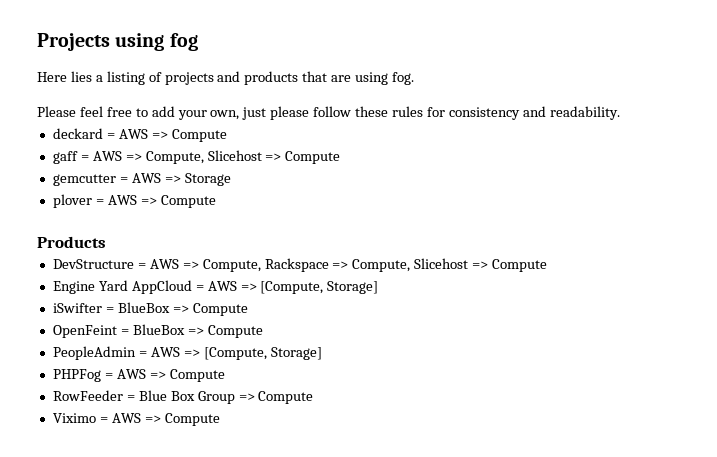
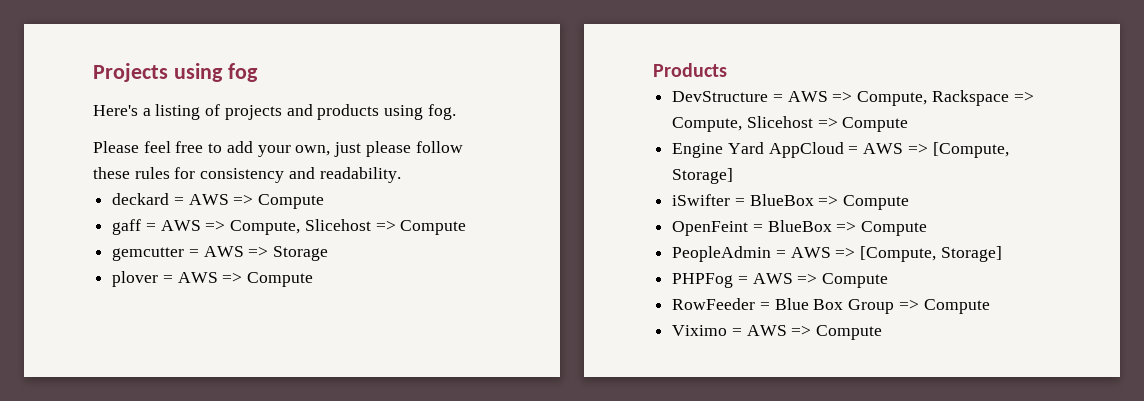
- Here lies a listing of projects and products that are using fog.
+ Here's a listing of projects and products using fog.

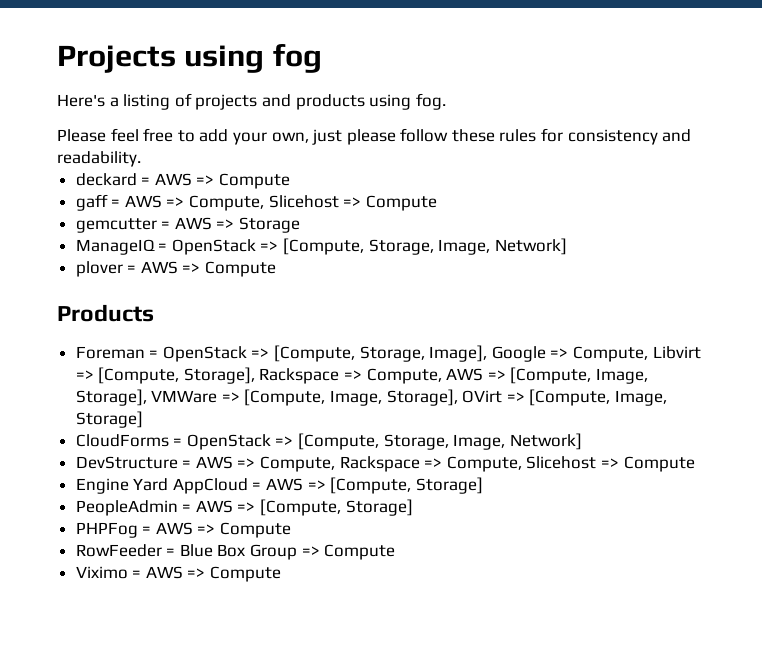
+ ManageIQ = OpenStack => [Compute, Storage, Image, Network]
+ Foreman = OpenStack => [Compute, Storage, Image], Google => Compute, Libvirt => [Compute, Storage], Rackspace => Compute, AWS => [Compute, Image, Storage], VMWare => [Compute, Image, Storage], OVirt => [Compute, Image, Storage]
+ CloudForms = OpenStack => [Compute, Storage, Image, Network]
- iSwifter = BlueBox => Compute
- OpenFeint = BlueBox => Compute

